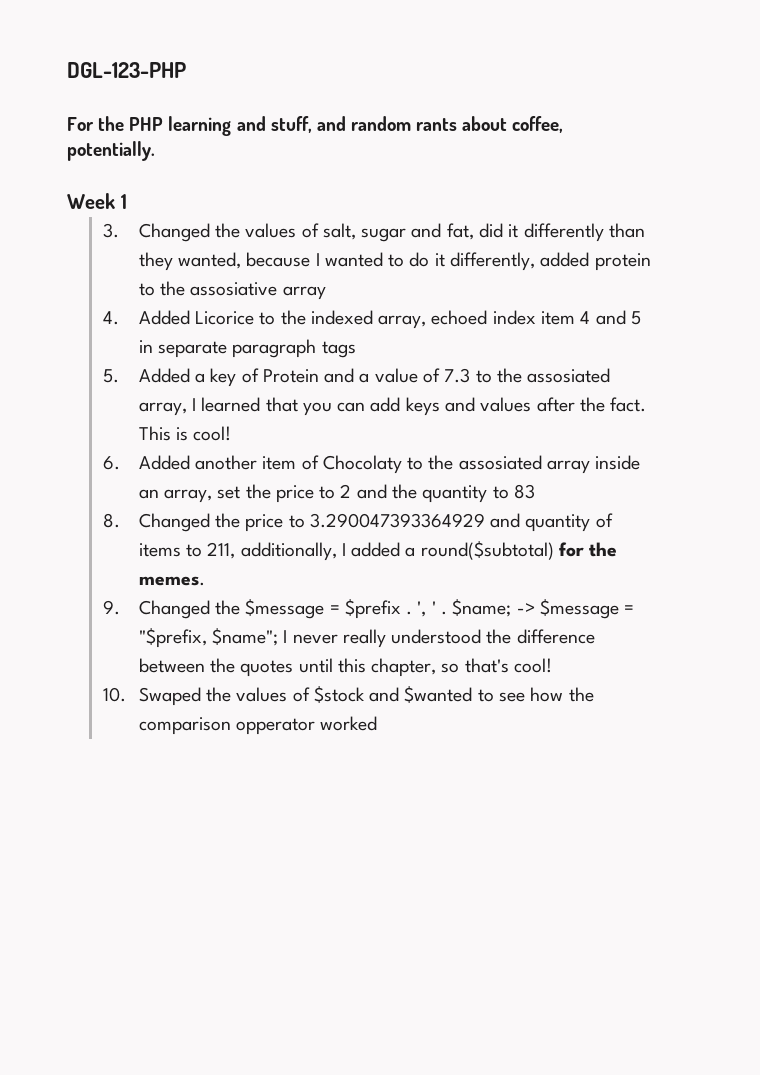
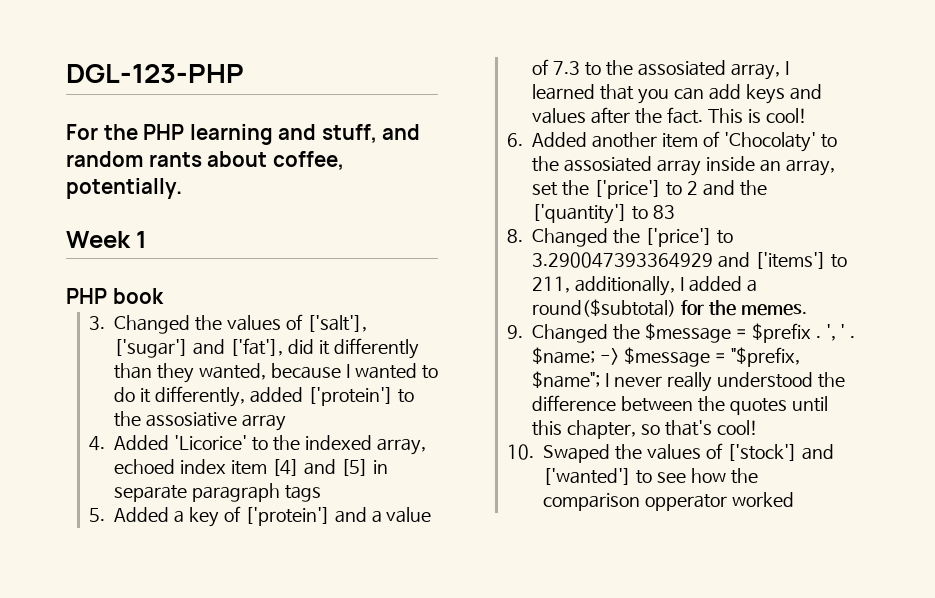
+ PHP book
- 3. Changed the values of salt, sugar and fat, did it differently than they wanted, because I wanted to do it differently, added protein to the assosiative array
+ 3. Changed the values of ['salt'], ['sugar'] and ['fat'], did it differently than they wanted, because I wanted to do it differently, added ['protein'] to the assosiative array
- 4. Added Licorice to the indexed array, echoed index item 4 and 5 in separate paragraph tags
+ 4. Added 'Licorice' to the indexed array, echoed index item [4] and [5] in separate paragraph tags
- 5. Added a key of Protein and a value of 7.3 to the assosiated array, I learned that you can add keys and values after the fact.
+ 5. Added a key of ['protein'] and a value of 7.3 to the assosiated array, I learned that you can add keys and values after the fact.
- 6. Added another item of Chocolaty to the assosiated array inside an array, set the price to 2 and the quantity to 83
+ 6. Added another item of 'Chocolaty' to the assosiated array inside an array, set the ['price'] to 2 and the ['quantity'] to 83
- 8. Changed the price to 3.290047393364929 and quantity of items to 211, additionally, I added a round($subtotal) for the memes.
+ 8. Changed the ['price'] to 3.290047393364929 and ['items'] to 211, additionally, I added a round($subtotal) for the memes.
- 10. Swaped the values of $stock and $wanted to see how the comparison opperator worked
+ 10. Swaped the values of ['stock'] and ['wanted'] to see how the comparison opperator worked

